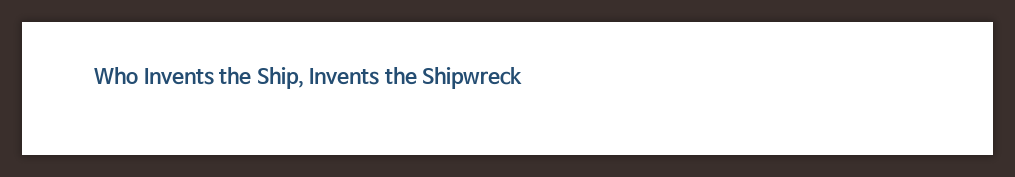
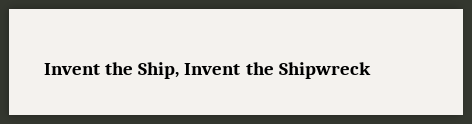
- Who Invents the Ship, Invents the Shipwreck
+ Invent the Ship, Invent the Shipwreck

